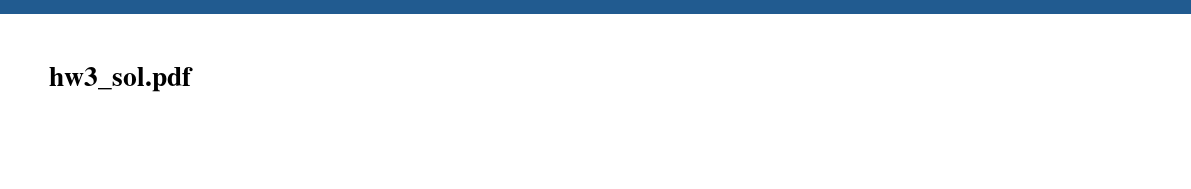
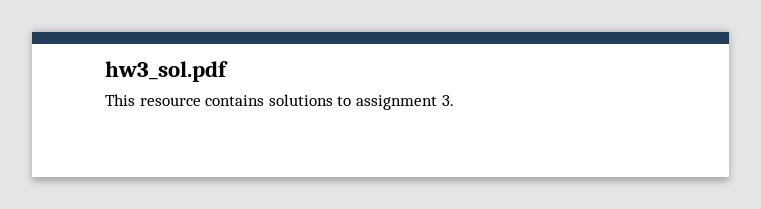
+ This resource contains solutions to assignment 3.

